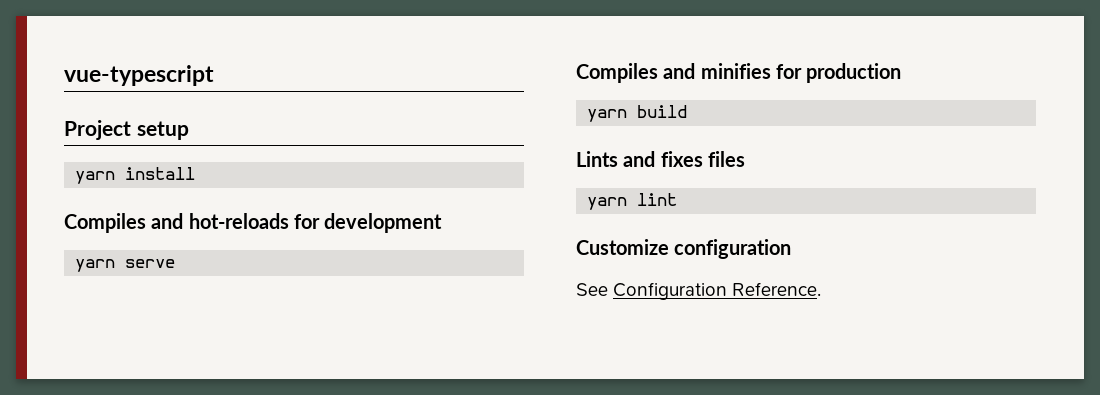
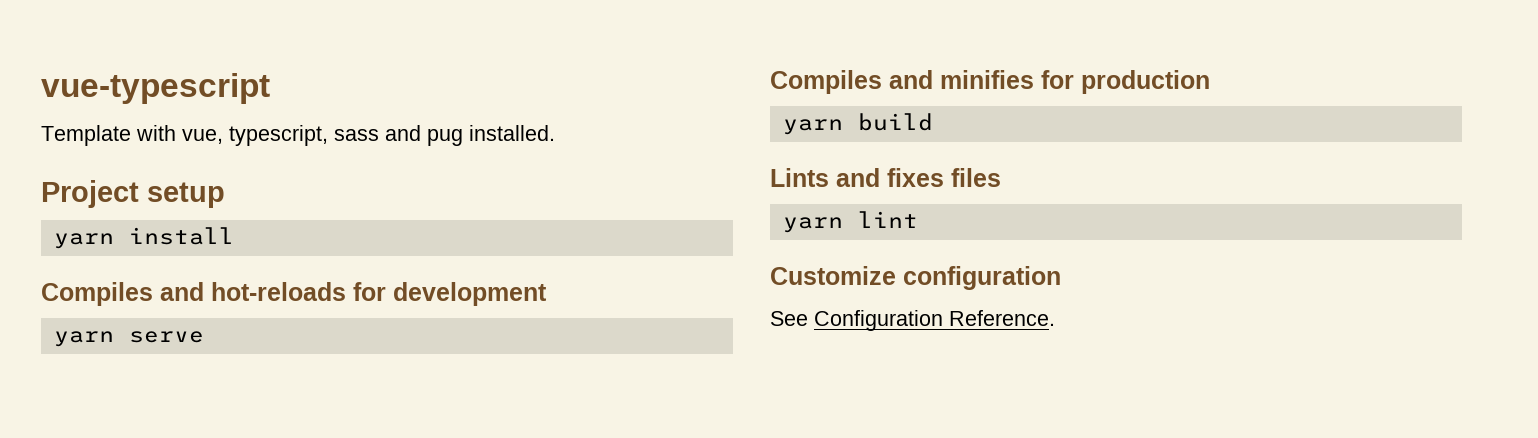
+ Template with vue, typescript, sass and pug installed.

